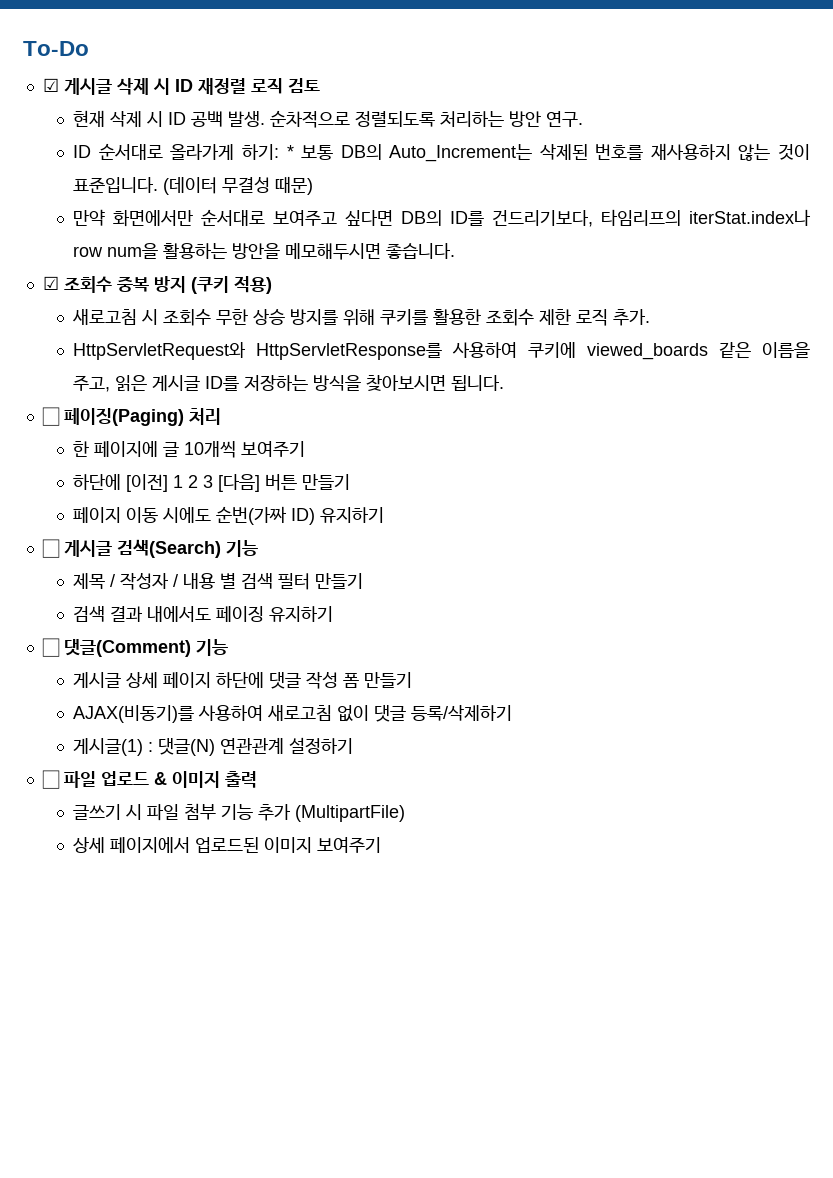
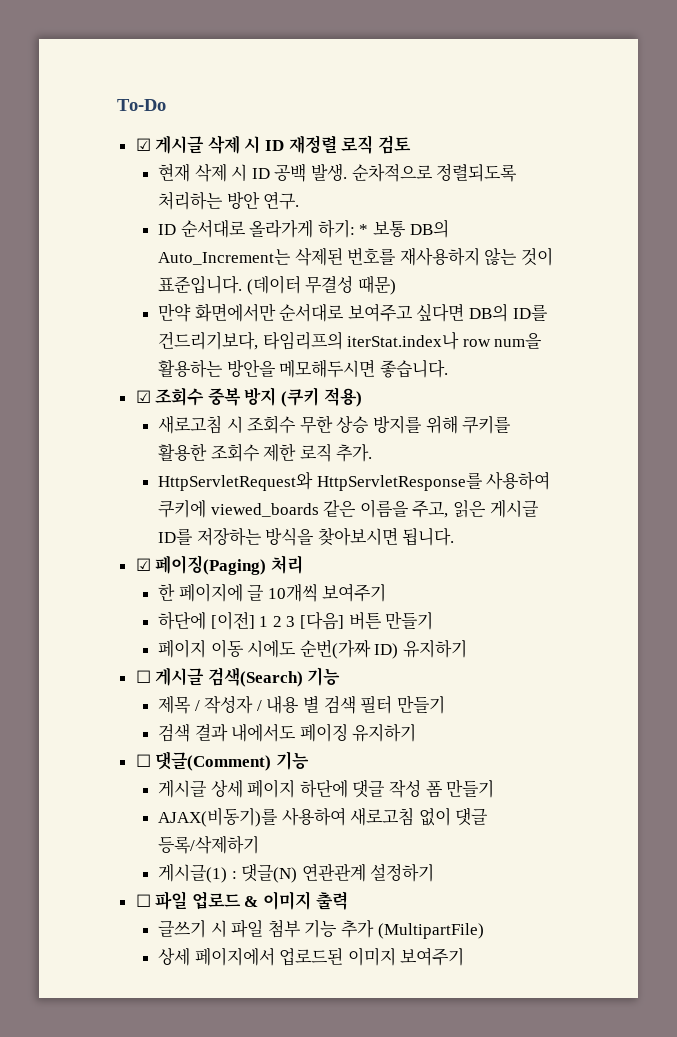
- ☐ 페이징(Paging) 처리
+ ☑ 페이징(Paging) 처리

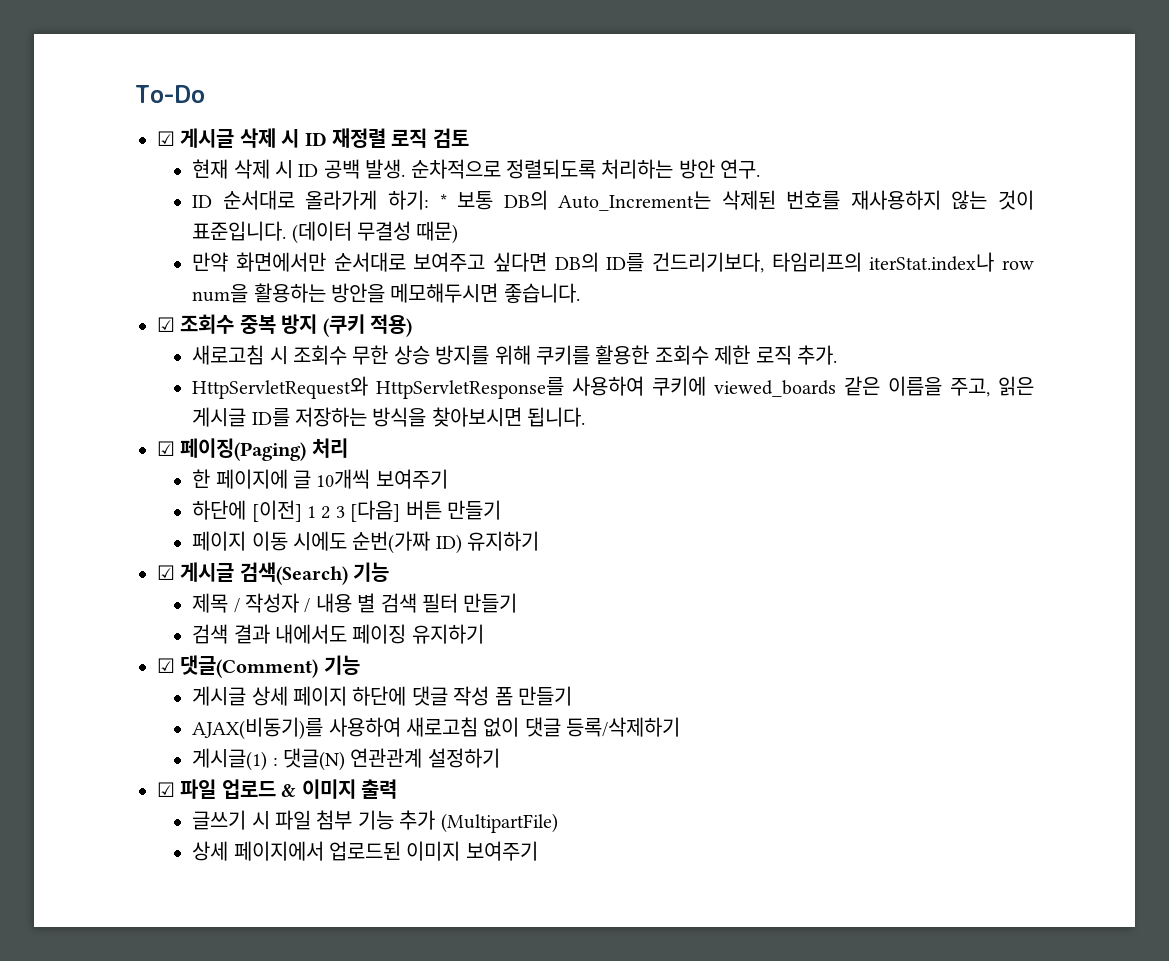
- ☐ 게시글 검색(Search) 기능
+ ☑ 게시글 검색(Search) 기능
- ☐ 댓글(Comment) 기능
+ ☑ 댓글(Comment) 기능
- ☐ 파일 업로드 & 이미지 출력
+ ☑ 파일 업로드 & 이미지 출력

